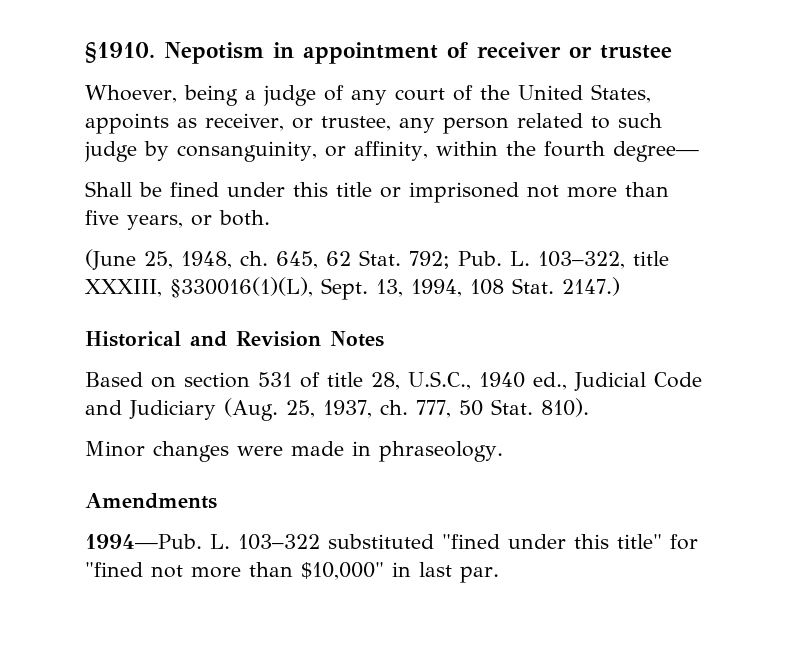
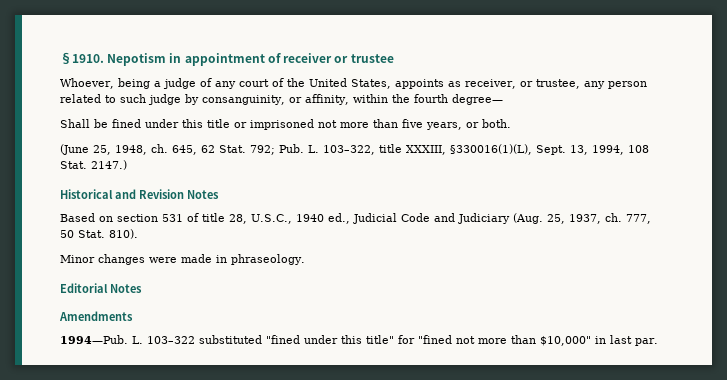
+ Editorial Notes

